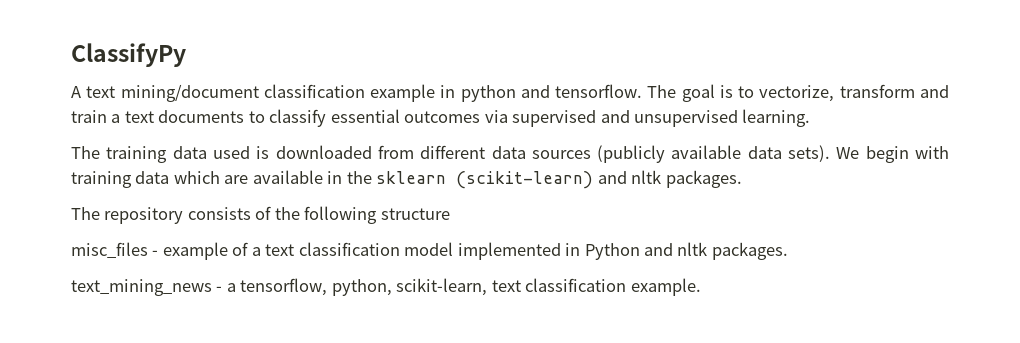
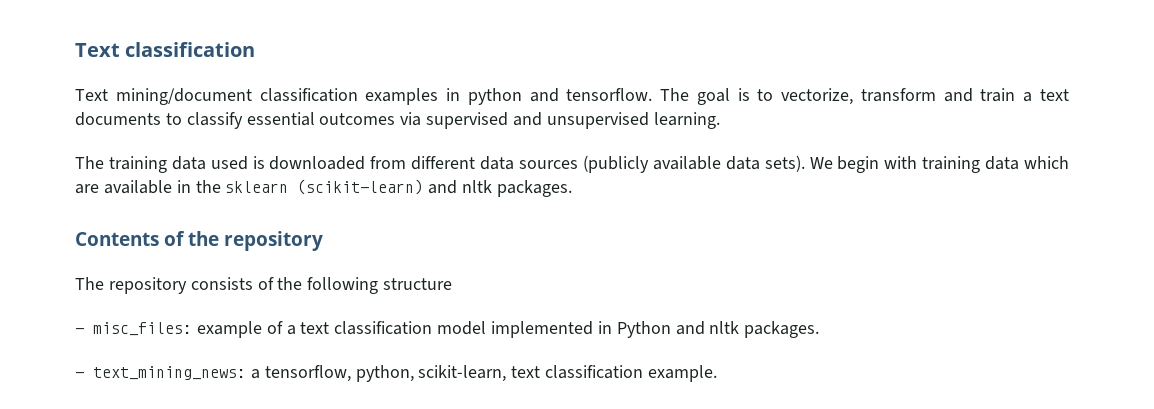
- ClassifyPy
- A text mining/document classification example in python and tensorflow.
+ Text classification
+ Text mining/document classification examples in python and tensorflow.
+ Contents of the repository
- misc_files - example of a text classification model implemented in Python and nltk packages.
+ - misc_files: example of a text classification model implemented in Python and nltk packages.
- text_mining_news - a tensorflow, python, scikit-learn, text classification example.
+ - text_mining_news: a tensorflow, python, scikit-learn, text classification example.

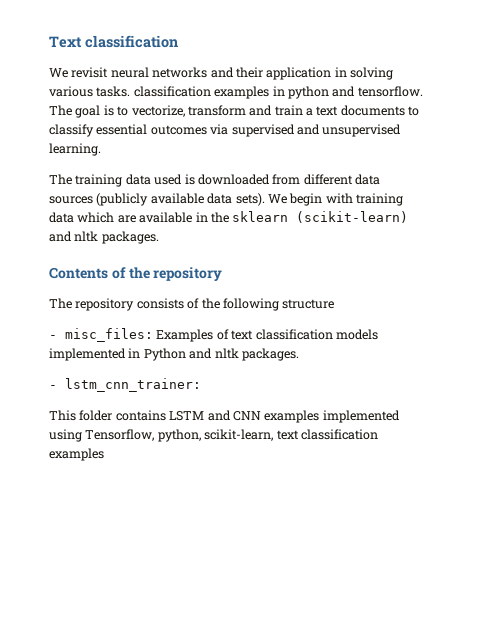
- Text mining/document classification examples in python and tensorflow.
+ We revisit neural networks and their application in solving various tasks. classification examples in python and tensorflow.
- - misc_files: example of a text classification model implemented in Python and nltk packages.
+ - misc_files: Examples of text classification models implemented in Python and nltk packages.
- - text_mining_news: a tensorflow, python, scikit-learn, text classification example.
+ - lstm_cnn_trainer:
+ This folder contains LSTM and CNN examples implemented using Tensorflow, python, scikit-learn, text classification examples

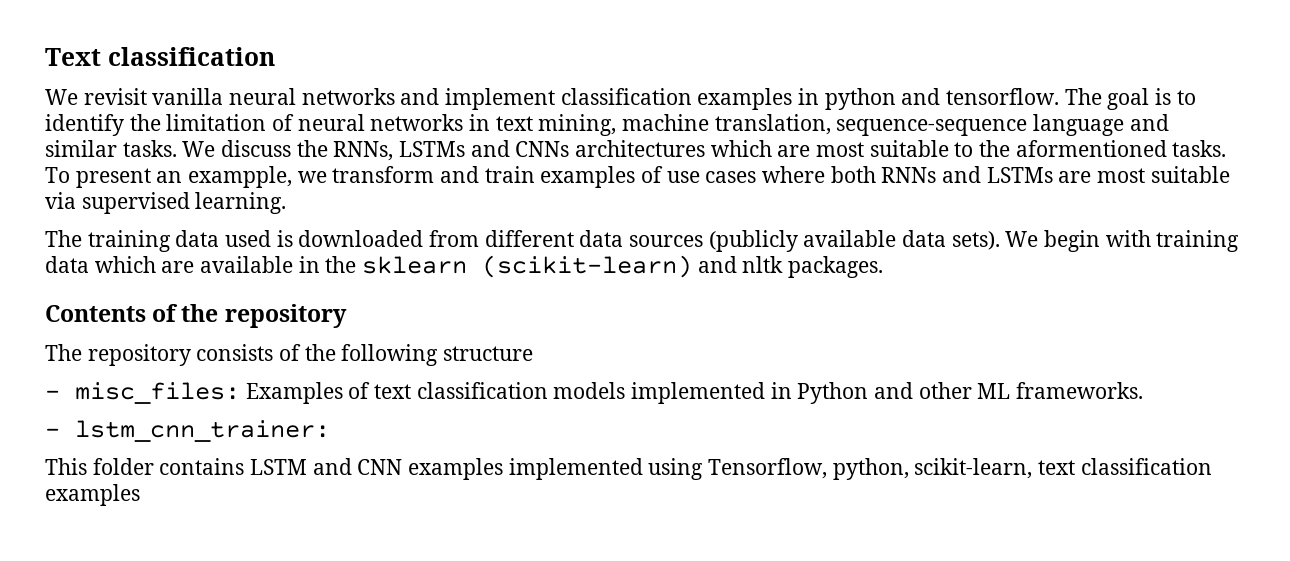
- We revisit neural networks and their application in solving various tasks. classification examples in python and tensorflow.
+ We revisit vanilla neural networks and implement classification examples in python and tensorflow.
- The goal is to vectorize, transform and train a text documents to classify essential outcomes via supervised and unsupervised learning.
+ The goal is to identify the limitation of neural networks in text mining, machine translation, sequence-sequence language and similar tasks. We discuss the RNNs, LSTMs and CNNs architectures which are most suitable to the aformentioned tasks. To present an exampple, we transform and train examples of use cases where both RNNs and LSTMs are most suitable via supervised learning.
- - misc_files: Examples of text classification models implemented in Python and nltk packages.
+ - misc_files: Examples of text classification models implemented in Python and other ML frameworks.

